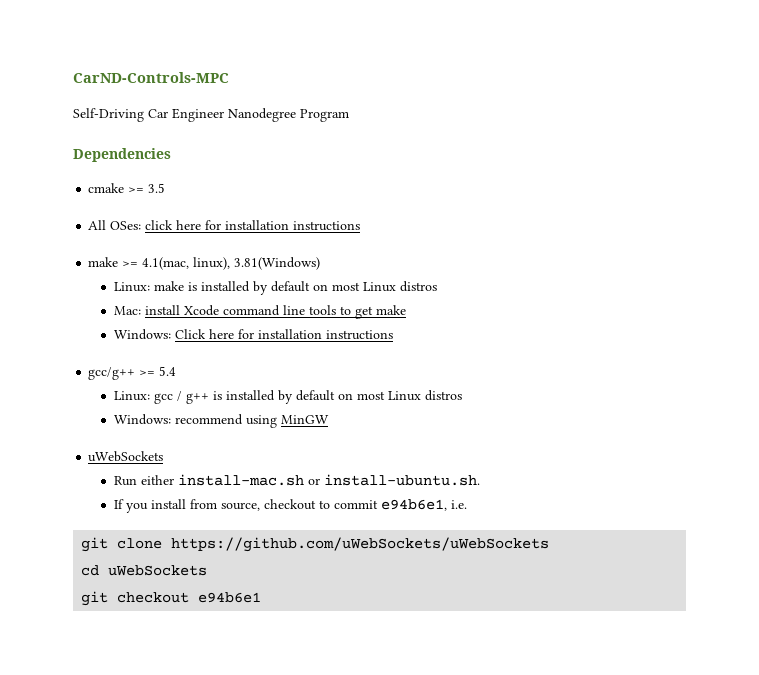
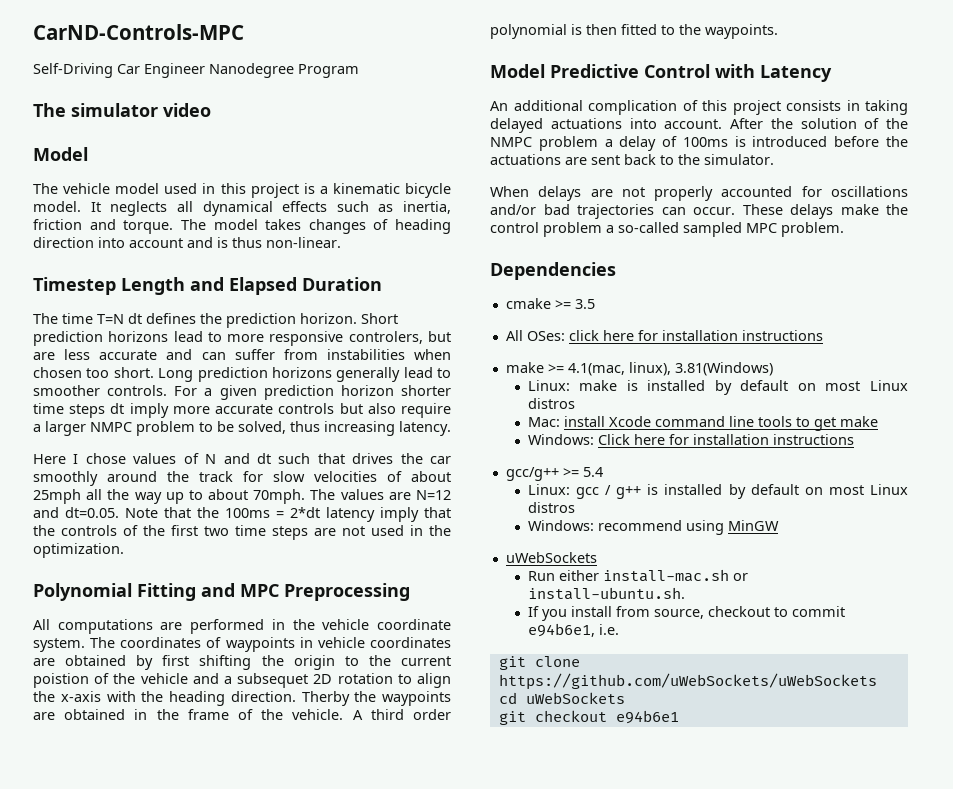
+ The simulator video
+ Model
+ The vehicle model used in this project is a kinematic bicycle model. It neglects all dynamical effects such as inertia, friction and torque. The model takes changes of heading direction into account and is thus non-linear.
+ Timestep Length and Elapsed Duration
+ The time T=N dt defines the prediction horizon. Short prediction horizons lead to more responsive controlers, but are less accurate and can suffer from instabilities when chosen too short. Long prediction horizons generally lead to smoother controls. For a given prediction horizon shorter time steps dt imply more accurate controls but also require a larger NMPC problem to be solved, thus increasing latency.
+ Here I chose values of N and dt such that drives the car smoothly around the track for slow velocities of about 25mph all the way up to about 70mph. The values are N=12 and dt=0.05. Note that the 100ms = 2*dt latency imply that the controls of the first two time steps are not used in the optimization.
+ Polynomial Fitting and MPC Preprocessing
+ All computations are performed in the vehicle coordinate system. The coordinates of waypoints in vehicle coordinates are obtained by first shifting the origin to the current poistion of the vehicle and a subsequet 2D rotation to align the x-axis with the heading direction. Therby the waypoints are obtained in the frame of the vehicle. A third order polynomial is then fitted to the waypoints.
+ Model Predictive Control with Latency
+ An additional complication of this project consists in taking delayed actuations into account. After the solution of the NMPC problem a delay of 100ms is introduced before the actuations are sent back to the simulator.
+ When delays are not properly accounted for oscillations and/or bad trajectories can occur. These delays make the control problem a so-called sampled MPC problem.

